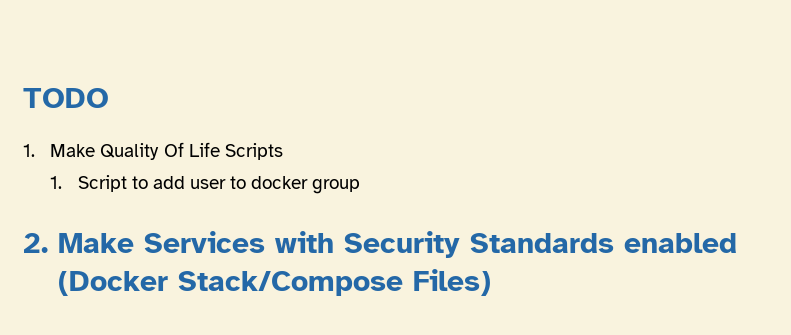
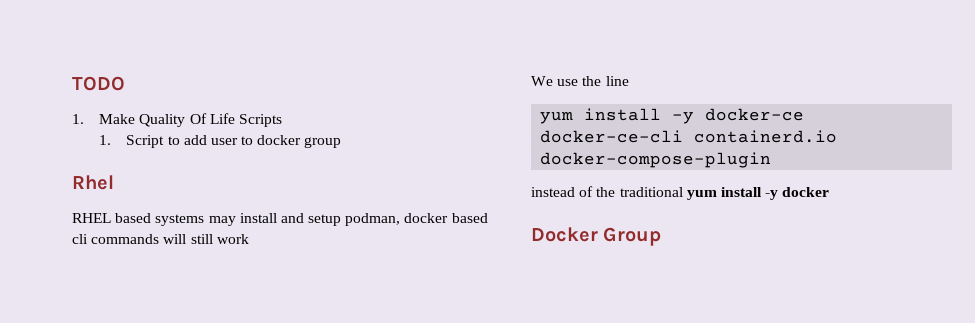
- 2. Make Services with Security Standards enabled (Docker Stack/Compose Files)
+ Rhel
+ RHEL based systems may install and setup podman, docker based cli commands will still work
+ We use the line
+ yum install -y docker-ce docker-ce-cli containerd.io docker-compose-plugin
+ instead of the traditional yum install -y docker
+ Docker Group

